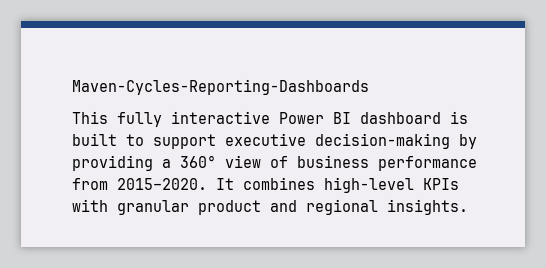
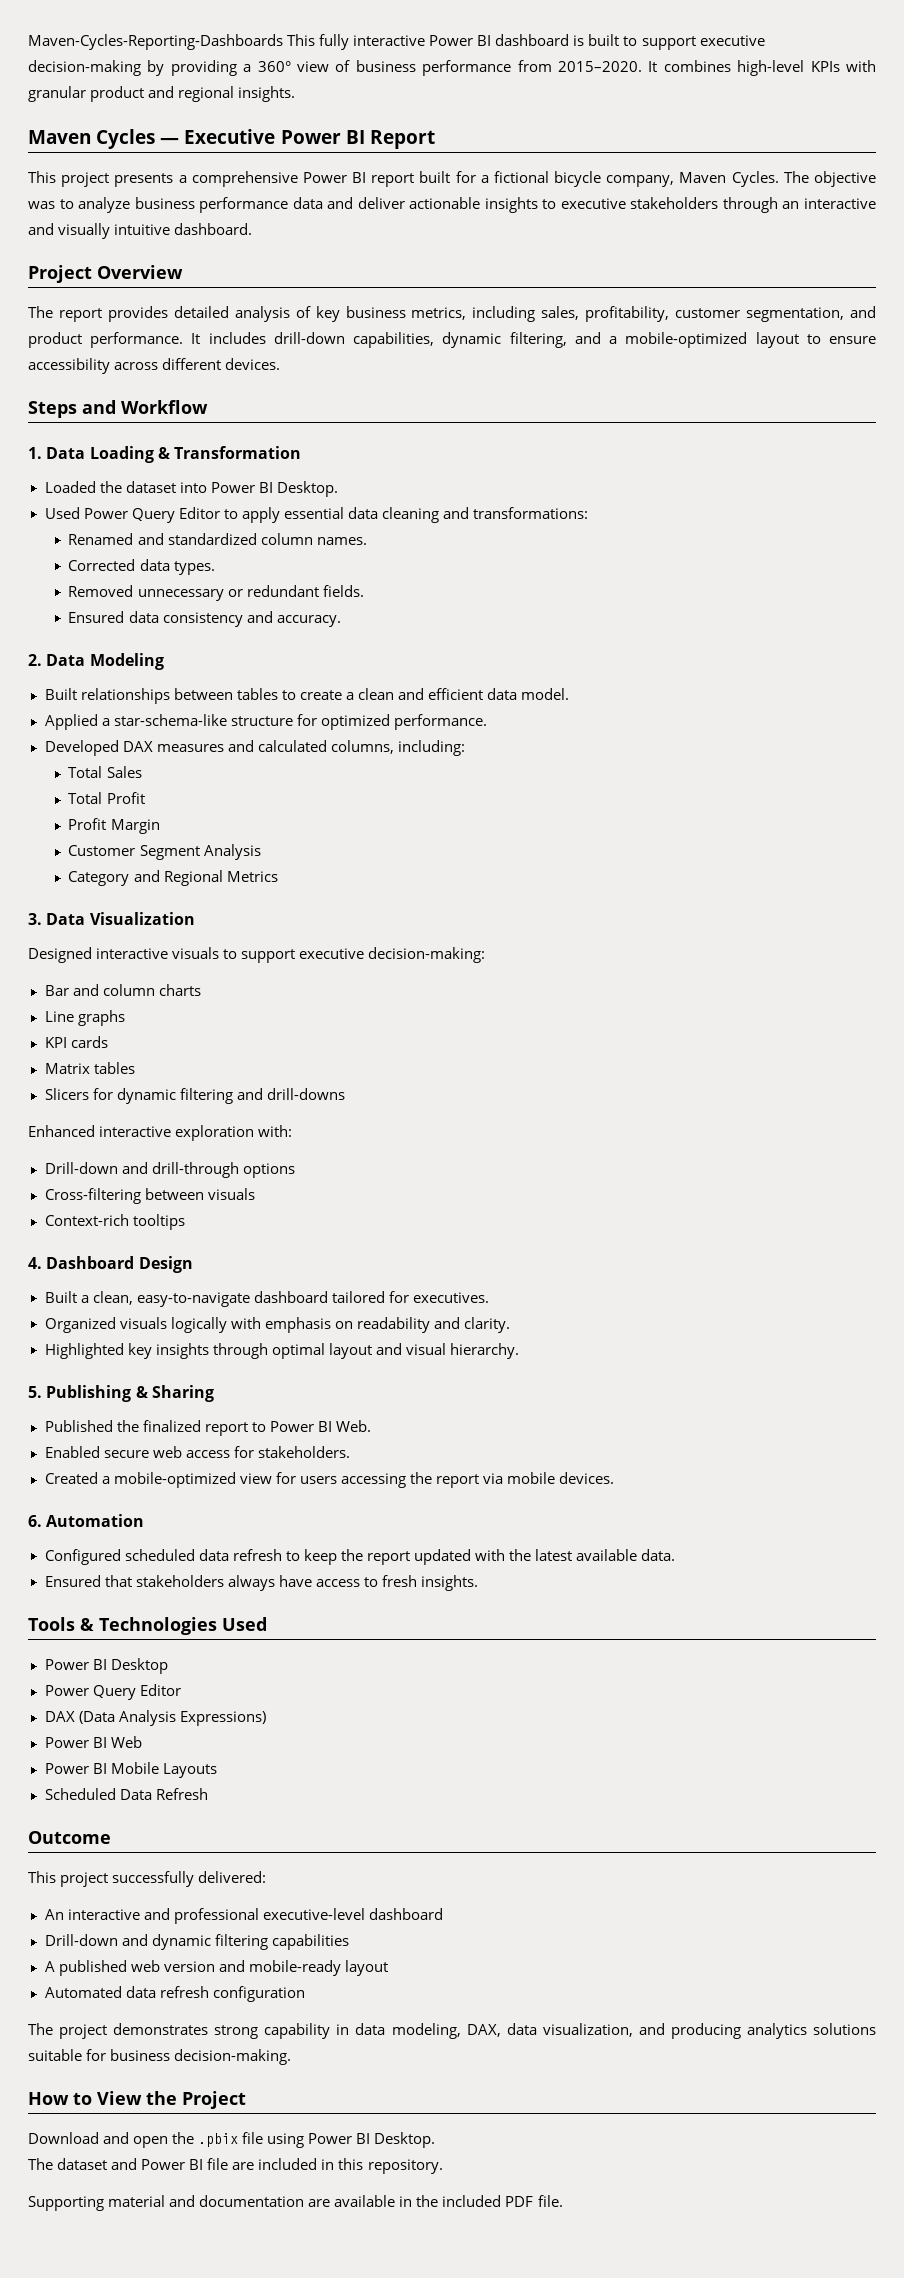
- Maven-Cycles-Reporting-Dashboards
- This fully interactive Power BI dashboard is built to support executive decision-making by providing a 360° view of business performance from 2015–2020.
+ Maven-Cycles-Reporting-Dashboards This fully interactive Power BI dashboard is built to support executive decision-making by providing a 360° view of business performance from 2015–2020.
+ Maven Cycles — Executive Power BI Report
+ This project presents a comprehensive Power BI report built for a fictional bicycle company, Maven Cycles. The objective was to analyze business performance data and deliver actionable insights to executive stakeholders through an interactive and visually intuitive dashboard.
+ Project Overview
+ The report provides detailed analysis of key business metrics, including sales, profitability, customer segmentation, and product performance. It includes drill-down capabilities, dynamic filtering, and a mobile-optimized layout to ensure accessibility across different devices.
+ Steps and Workflow
+ 1. Data Loading & Transformation
+ Loaded the dataset into Power BI Desktop.
+ Used Power Query Editor to apply essential data cleaning and transformations:
+ Renamed and standardized column names.
+ Corrected data types.
+ Removed unnecessary or redundant fields.
+ Ensured data consistency and accuracy.
+ 2. Data Modeling
+ Built relationships between tables to create a clean and efficient data model.
+ Applied a star-schema-like structure for optimized performance.
+ Developed DAX measures and calculated columns, including:
+ Total Sales
+ Total Profit
+ Profit Margin
+ Customer Segment Analysis
+ Category and Regional Metrics
+ 3. Data Visualization
+ Designed interactive visuals to support executive decision-making:
+ Bar and column charts
+ Line graphs
+ KPI cards
+ Matrix tables
+ Slicers for dynamic filtering and drill-downs
+ Enhanced interactive exploration with:
+ Drill-down and drill-through options
+ Cross-filtering between visuals
+ Context-rich tooltips
+ 4. Dashboard Design
+ Built a clean, easy-to-navigate dashboard tailored for executives.
+ Organized visuals logically with emphasis on readability and clarity.
+ Highlighted key insights through optimal layout and visual hierarchy.
+ 5. Publishing & Sharing
+ Published the finalized report to Power BI Web.
+ Enabled secure web access for stakeholders.
+ Created a mobile-optimized view for users accessing the report via mobile devices.
+ 6. Automation
+ Configured scheduled data refresh to keep the report updated with the latest available data.
+ Ensured that stakeholders always have access to fresh insights.
+ Tools & Technologies Used
+ Power BI Desktop
+ Power Query Editor
+ DAX (Data Analysis Expressions)
+ Power BI Web
+ Power BI Mobile Layouts
+ Scheduled Data Refresh
+ Outcome
+ This project successfully delivered:
+ An interactive and professional executive-level dashboard
+ Drill-down and dynamic filtering capabilities
+ A published web version and mobile-ready layout
+ Automated data refresh configuration
+ The project demonstrates strong capability in data modeling, DAX, data visualization, and producing analytics solutions suitable for business decision-making.
+ How to View the Project
+ Download and open the .pbix file using Power BI Desktop.
+ The dataset and Power BI file are included in this repository.
+ Supporting material and documentation are available in the included PDF file.

